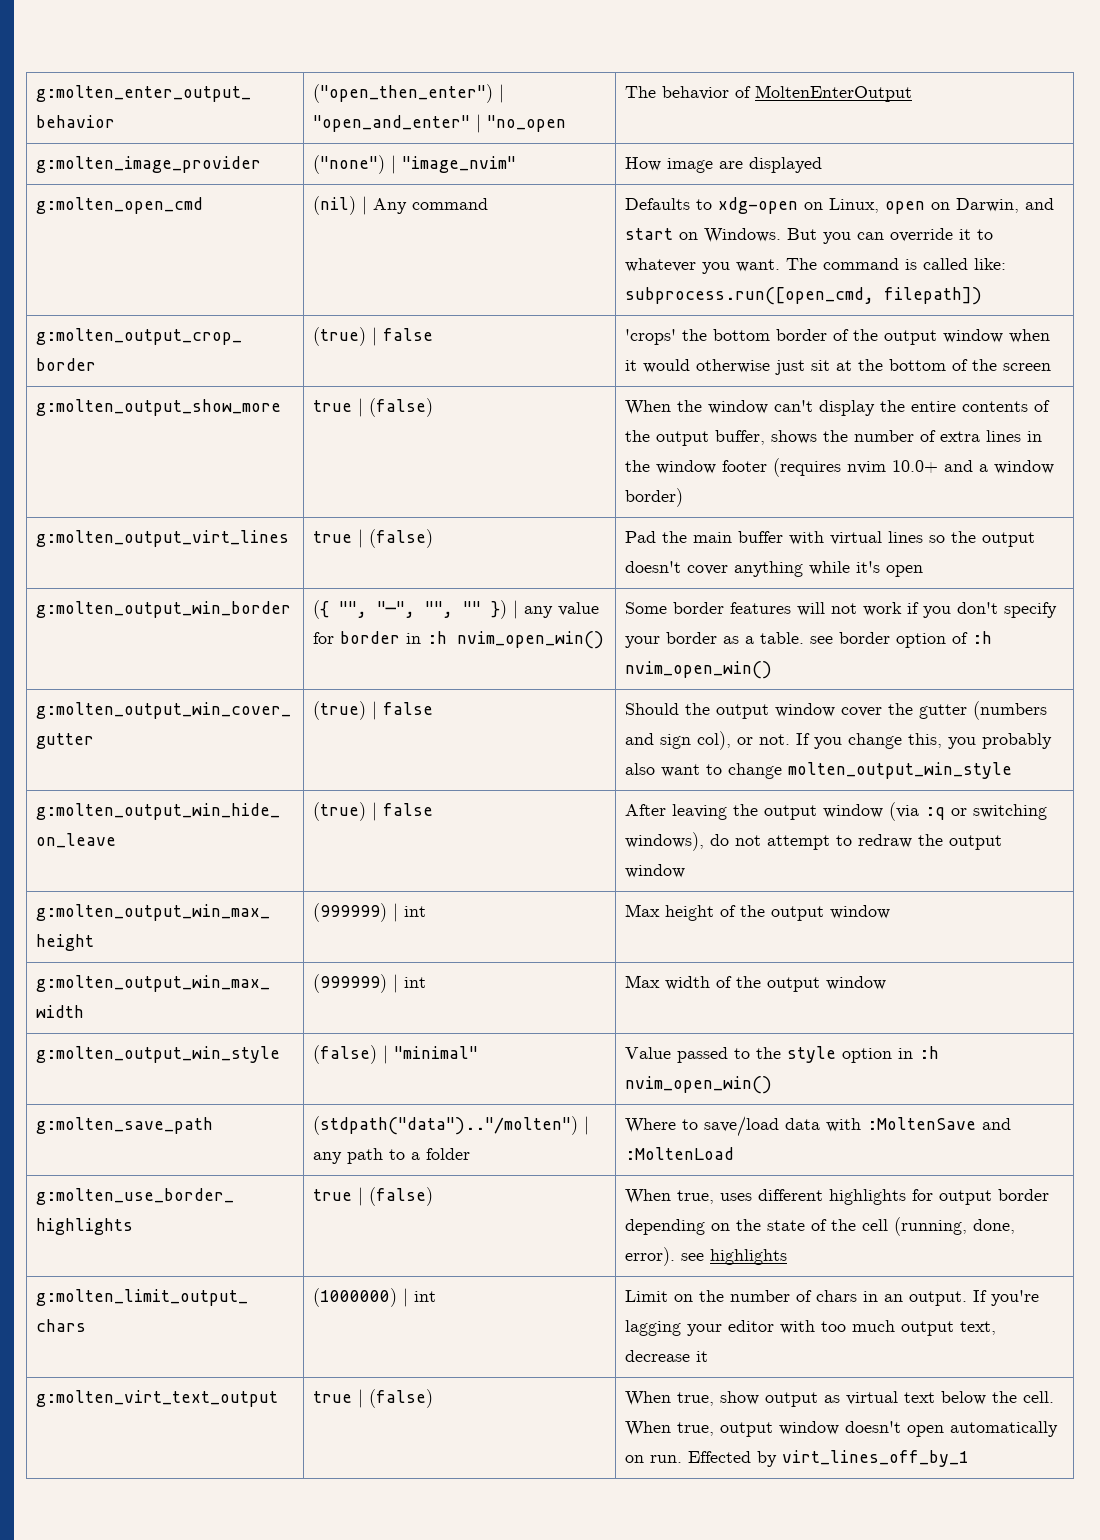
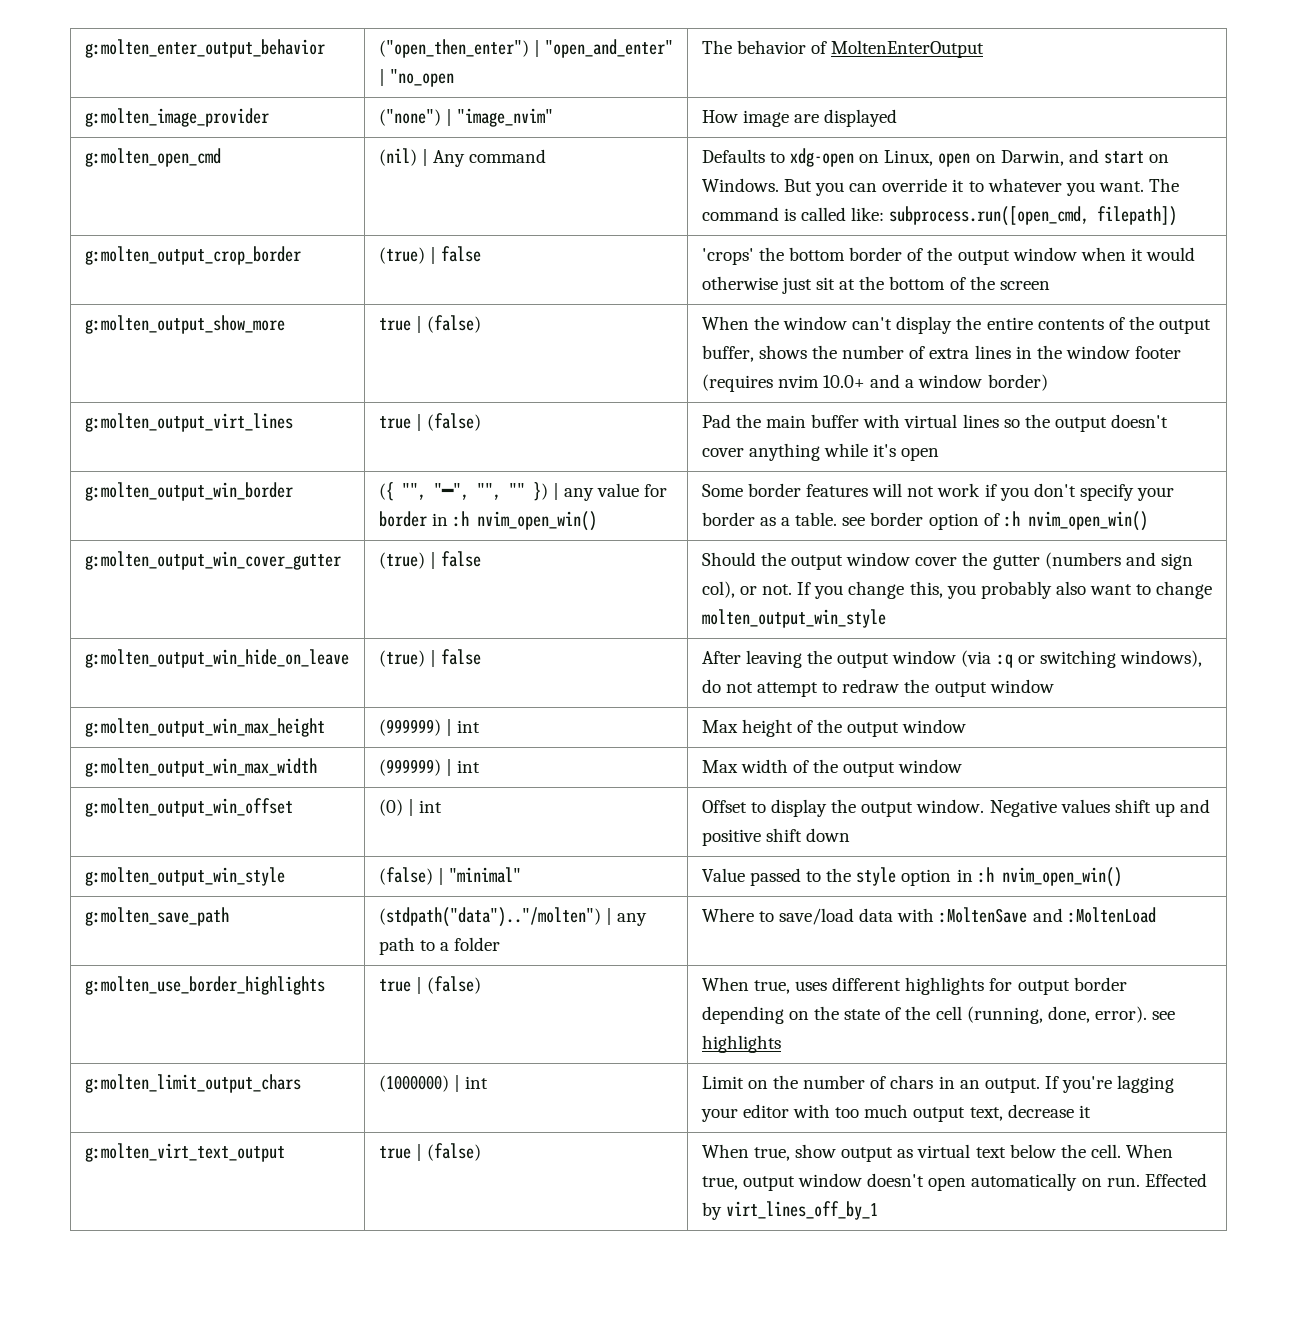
+ g:molten_output_win_offset | (0) | int | Offset to display the output window. Negative values shift up and positive shift down

